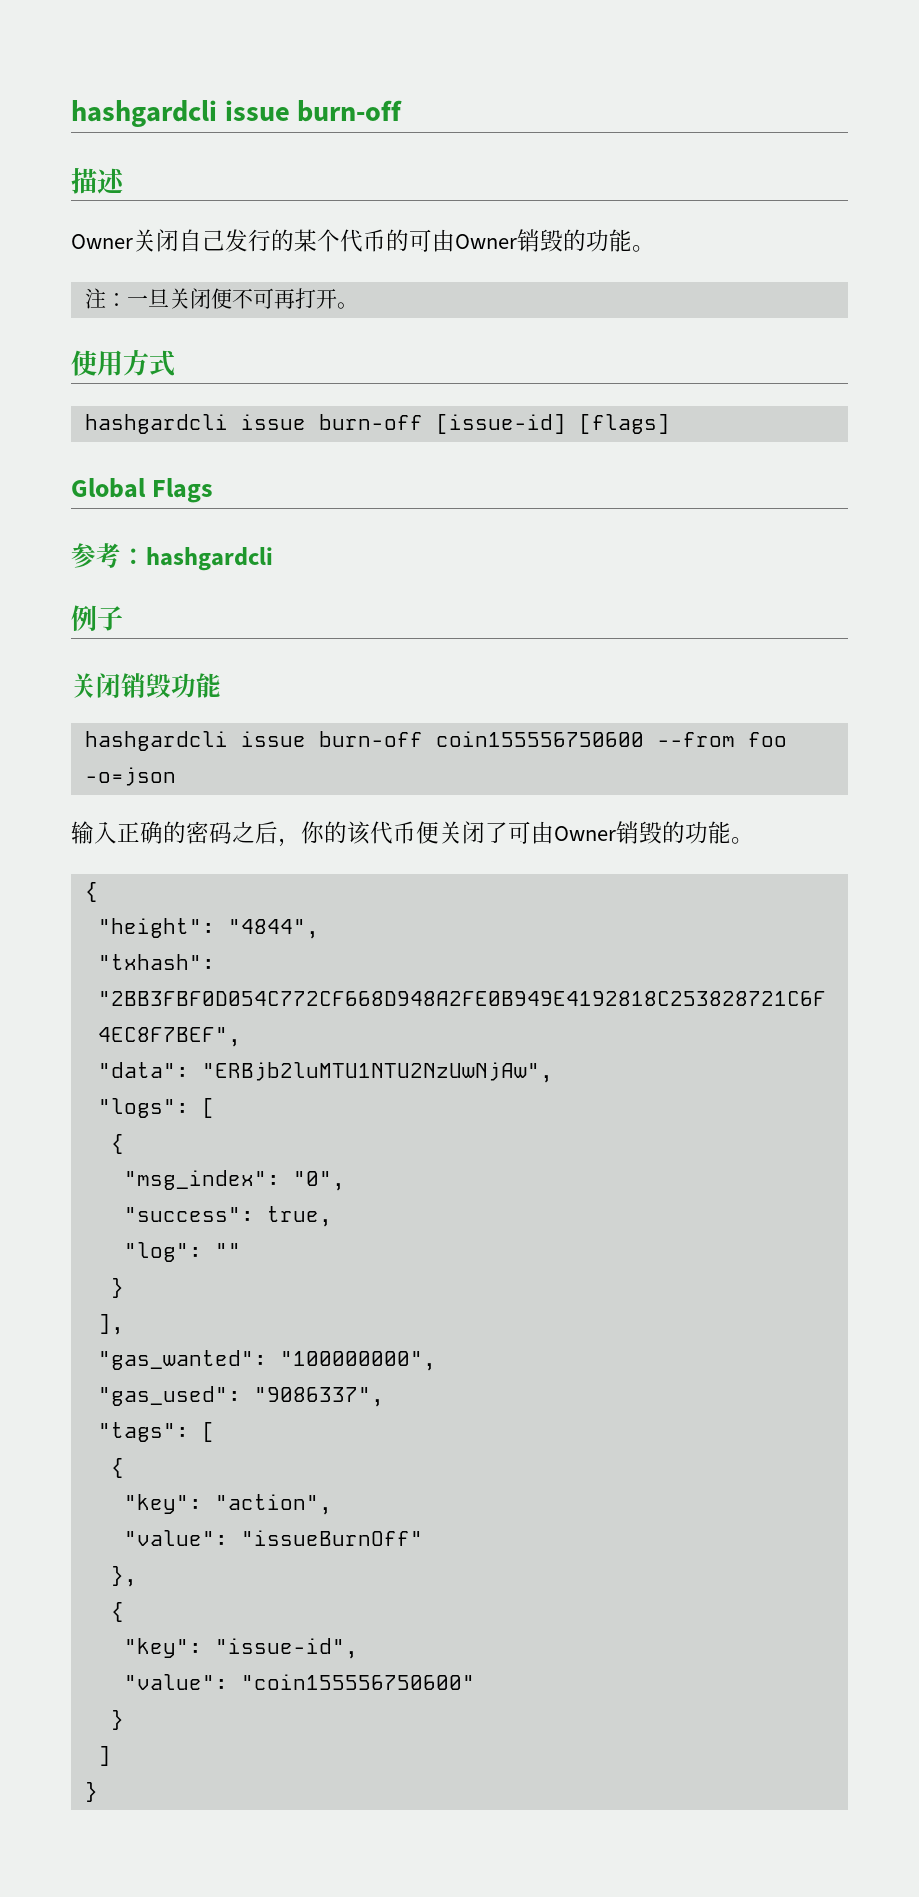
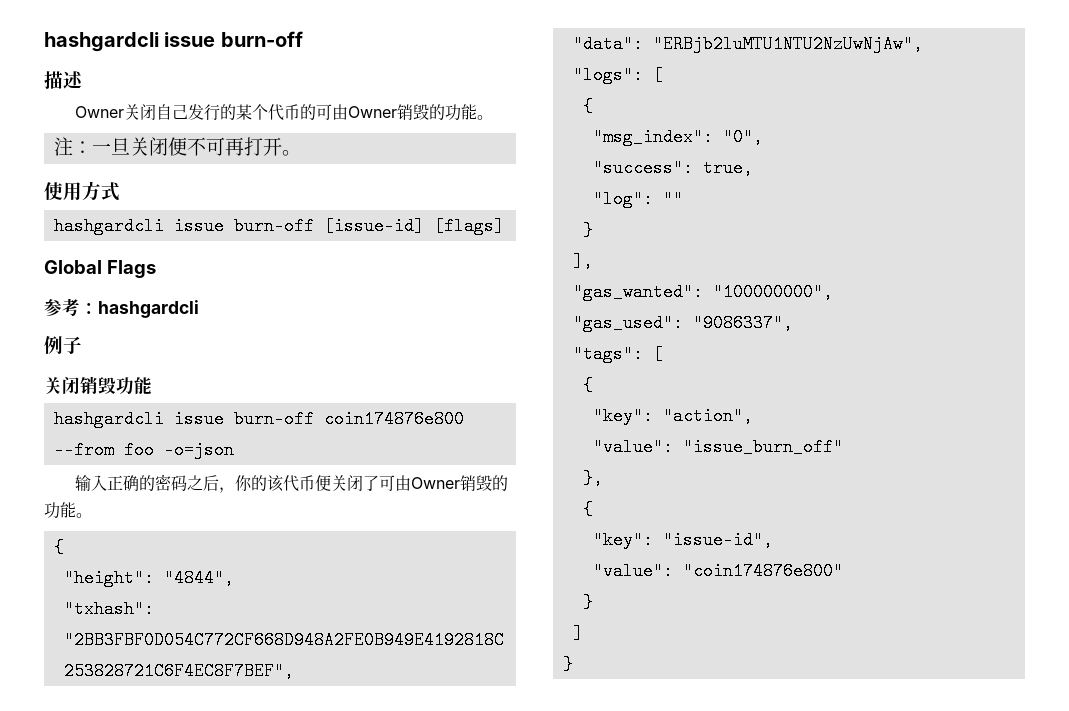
- hashgardcli issue burn-off coin155556750600 --from foo -o=json
+ hashgardcli issue burn-off coin174876e800 --from foo -o=json
- "value": "issueBurnOff"
+ "value": "issue_burn_off"
- "value": "coin155556750600"
+ "value": "coin174876e800"

